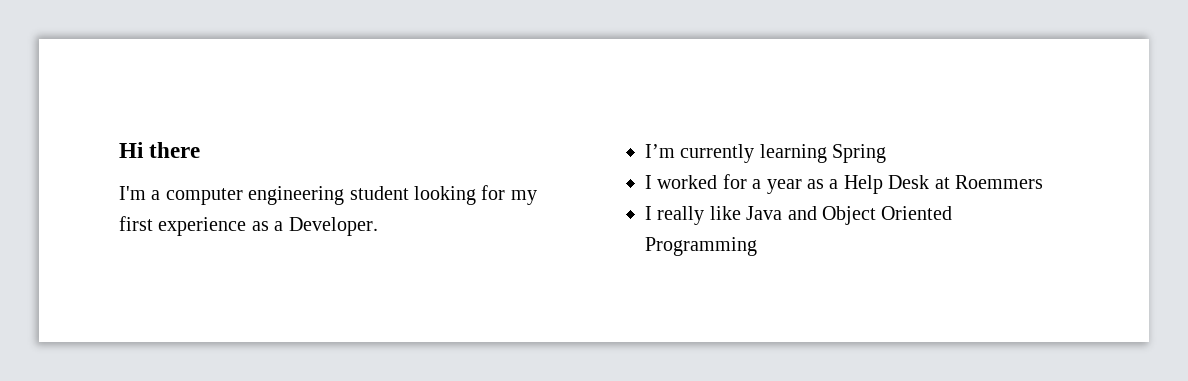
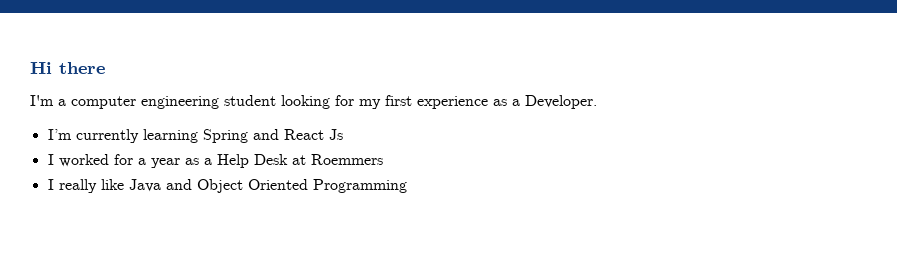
- I’m currently learning Spring
+ I’m currently learning Spring and React Js

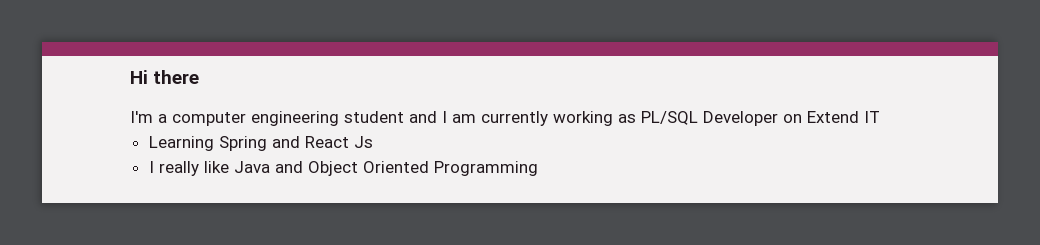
- I'm a computer engineering student looking for my first experience as a Developer.
- I’m currently learning Spring and React Js
- I worked for a year as a Help Desk at Roemmers
+ I'm a computer engineering student and I am currently working as PL/SQL Developer on Extend IT
+ Learning Spring and React Js

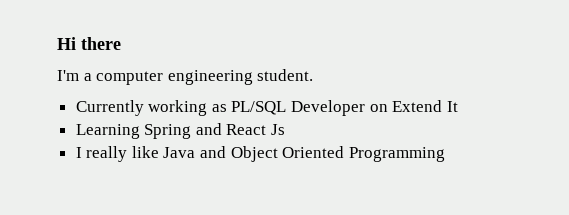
- I'm a computer engineering student and I am currently working as PL/SQL Developer on Extend IT
+ I'm a computer engineering student.
+ Currently working as PL/SQL Developer on Extend It

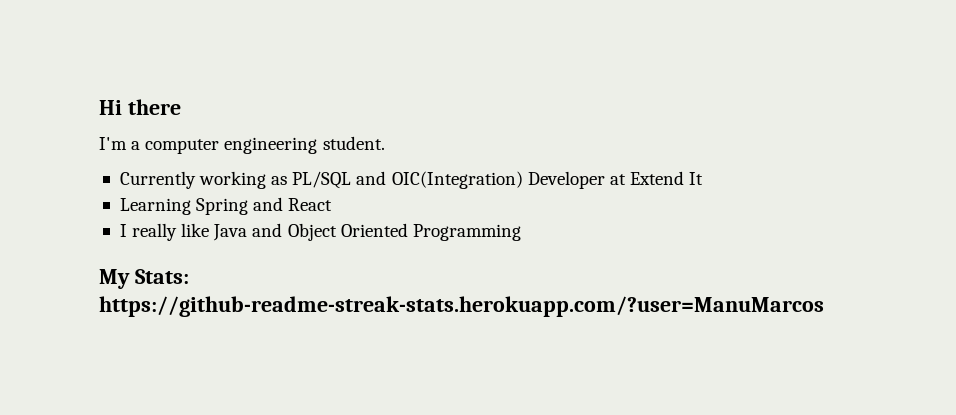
- Currently working as PL/SQL Developer on Extend It
+ Currently working as PL/SQL and OIC(Integration) Developer at Extend It
- Learning Spring and React Js
+ Learning Spring and React
+ My Stats: https://github-readme-streak-stats.herokuapp.com/?user=ManuMarcos

